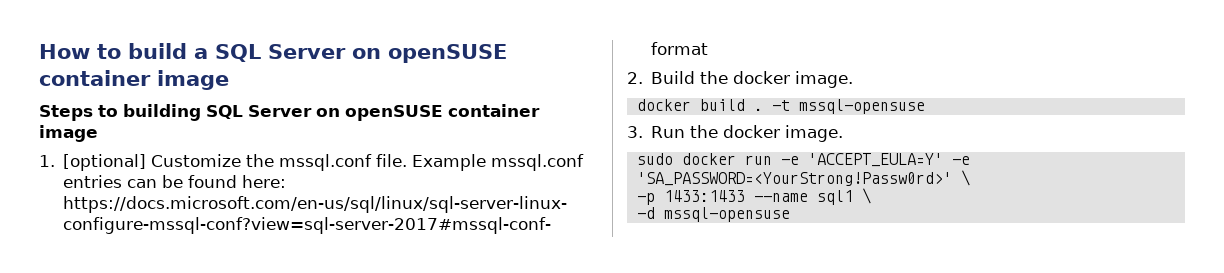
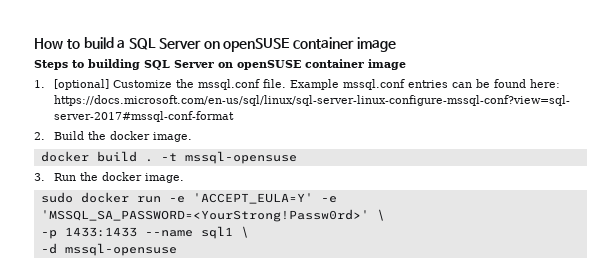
- sudo docker run -e 'ACCEPT_EULA=Y' -e 'SA_PASSWORD=<YourStrong!Passw0rd>' \
+ sudo docker run -e 'ACCEPT_EULA=Y' -e 'MSSQL_SA_PASSWORD=<YourStrong!Passw0rd>' \

